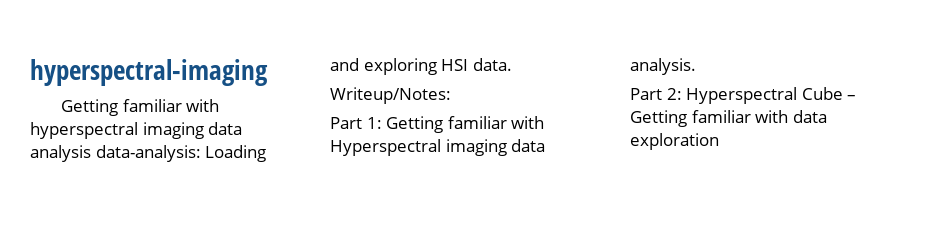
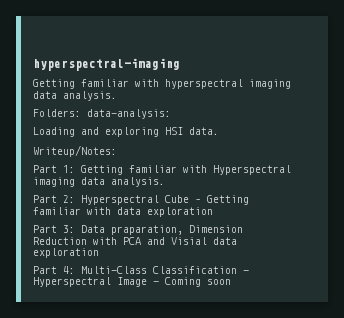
- Getting familiar with hyperspectral imaging data analysis data-analysis: Loading and exploring HSI data.
+ Getting familiar with hyperspectral imaging data analysis.
+ Folders: data-analysis:
+ Loading and exploring HSI data.
+ Part 3: Data praparation, Dimension Reduction with PCA and Visial data exploration
+ Part 4: Multi-Class Classification - Hyperspectral Image - Coming soon

